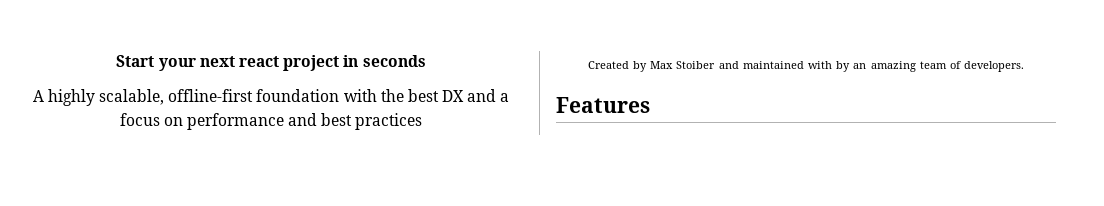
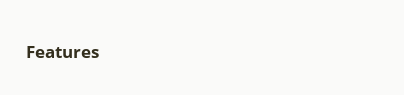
- Start your next react project in seconds
- A highly scalable, offline-first foundation with the best DX and a focus on performance and best practices
- Created by Max Stoiber and maintained with by an amazing team of developers.

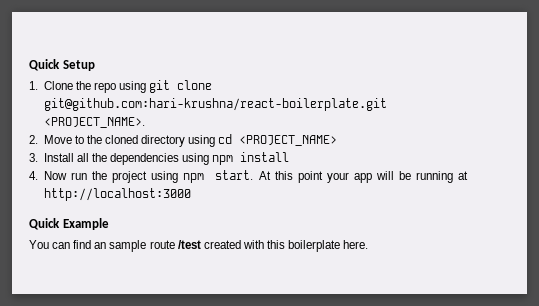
- Features
+ Quick Setup
+ 1. Clone the repo using git clone git@github.com:hari-krushna/react-boilerplate.git <PROJECT_NAME>.
+ 2. Move to the cloned directory using cd <PROJECT_NAME>
+ 3. Install all the dependencies using npm install
+ 4. Now run the project using npm start. At this point your app will be running at http://localhost:3000
+ Quick Example
+ You can find an sample route /test created with this boilerplate here.

